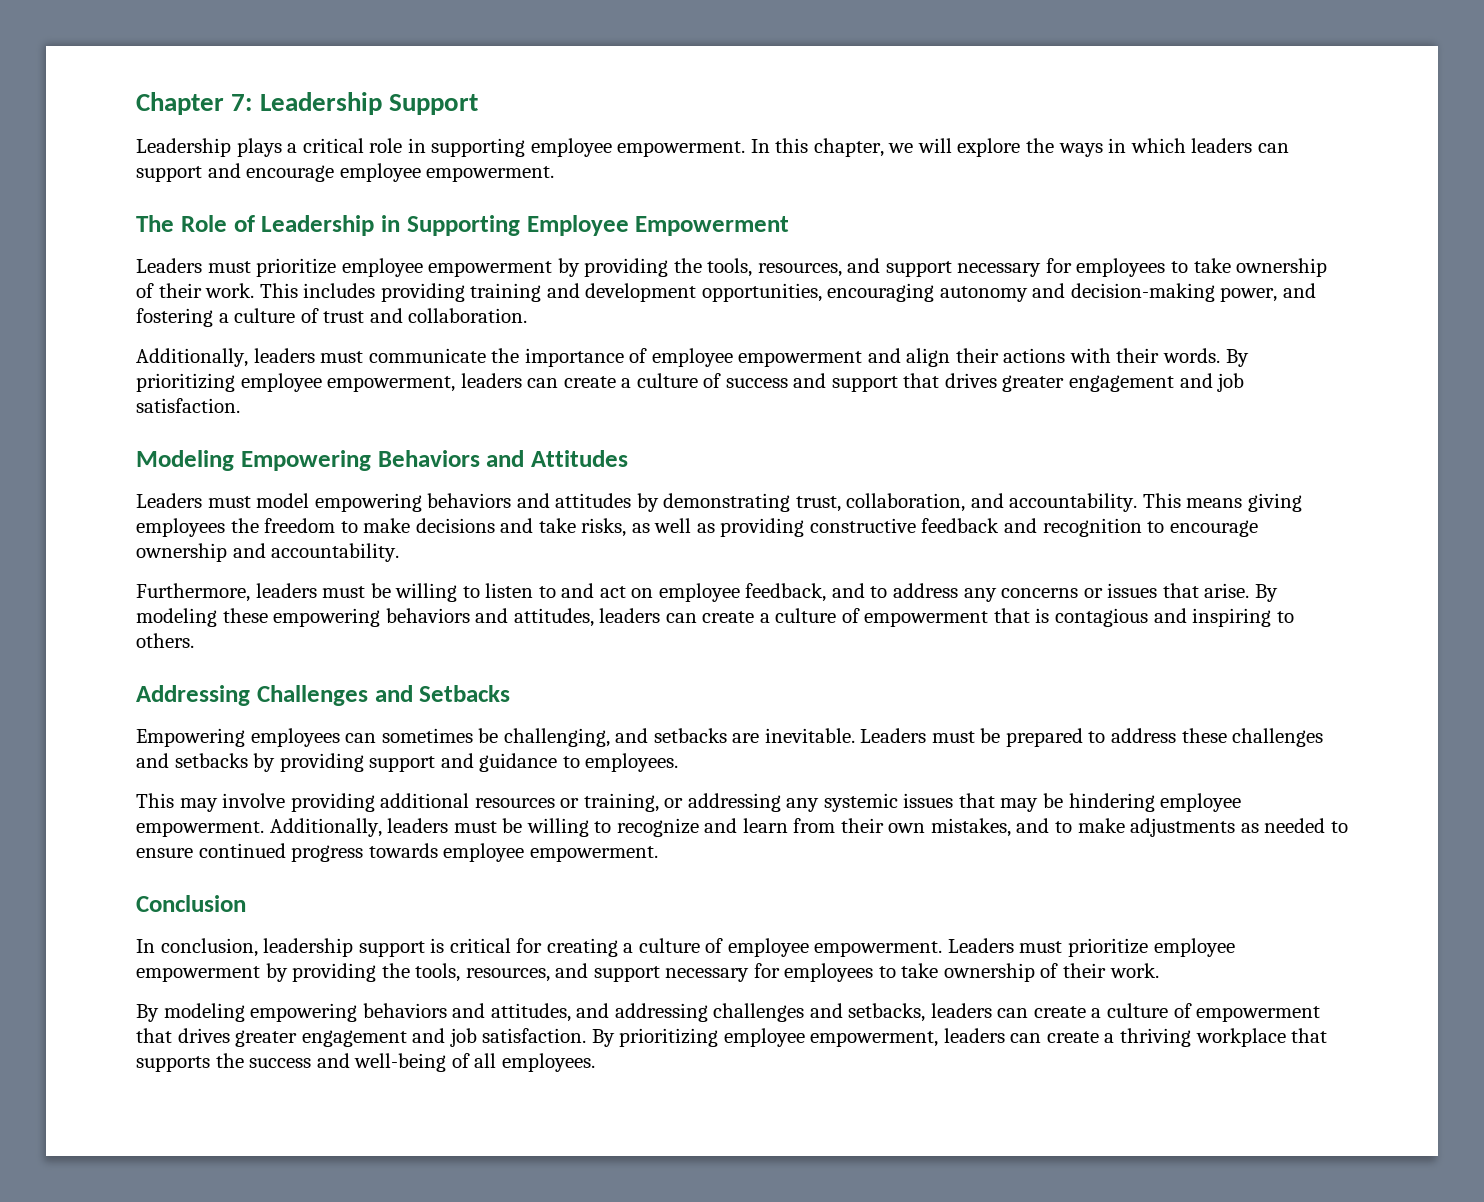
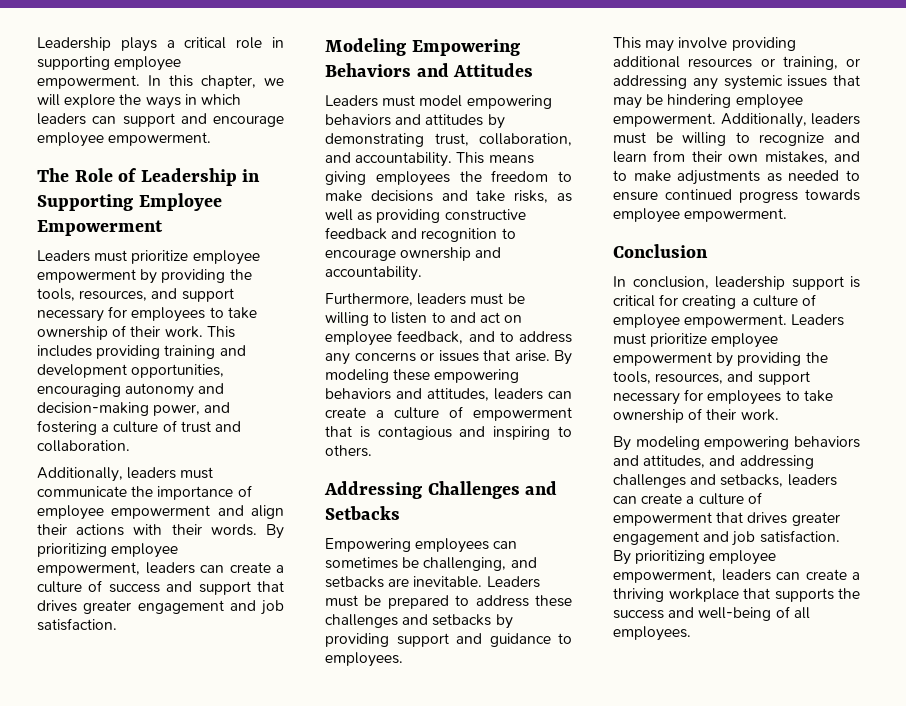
- Chapter 7: Leadership Support

